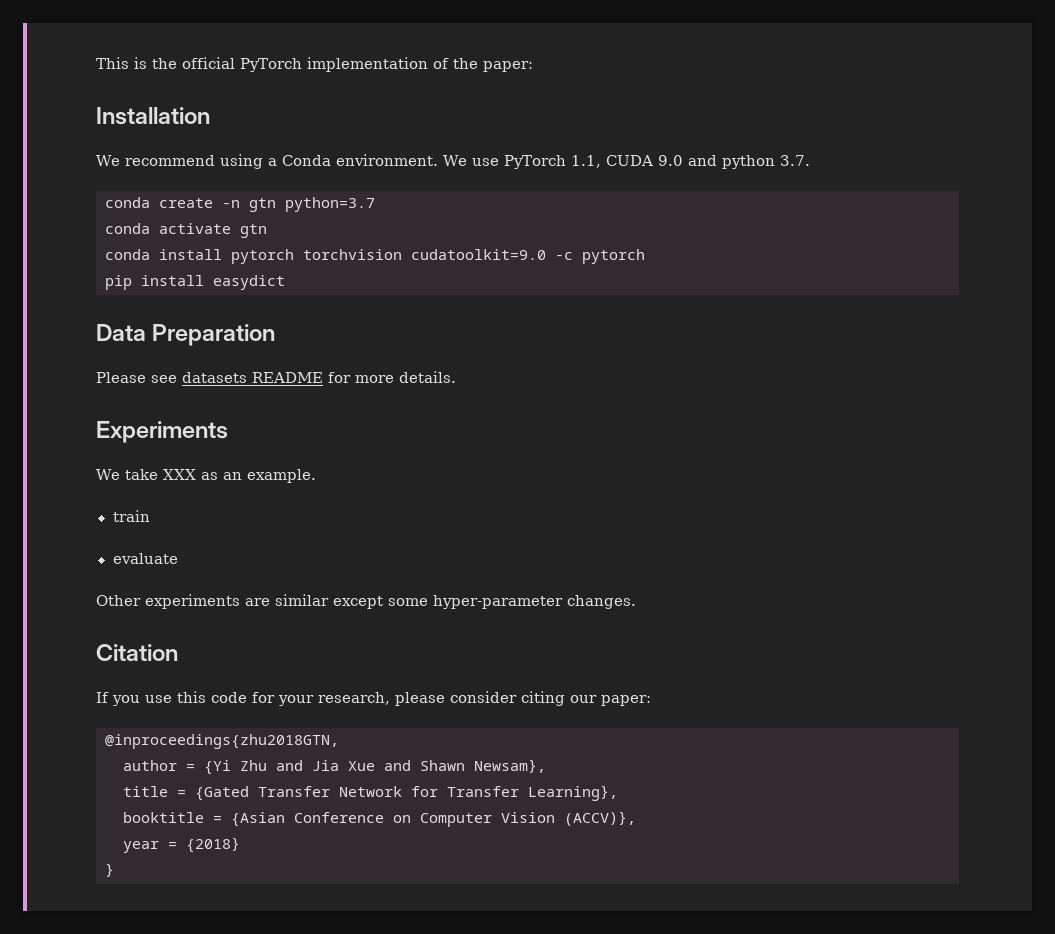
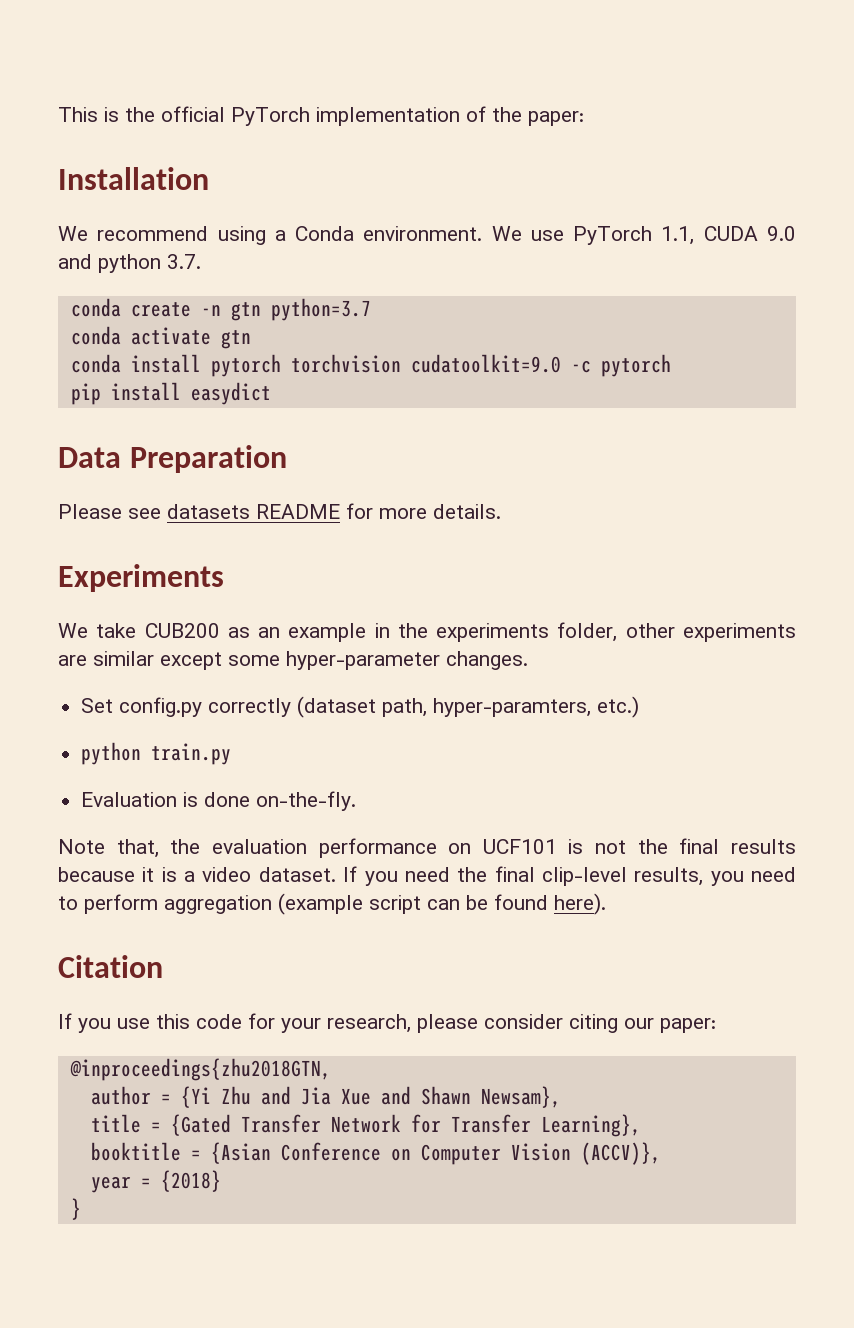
- We take XXX as an example.
- train
- evaluate
- Other experiments are similar except some hyper-parameter changes.
+ We take CUB200 as an example in the experiments folder, other experiments are similar except some hyper-parameter changes.
+ Set config.py correctly (dataset path, hyper-paramters, etc.)
+ python train.py
+ Evaluation is done on-the-fly.
+ Note that, the evaluation performance on UCF101 is not the final results because it is a video dataset. If you need the final clip-level results, you need to perform aggregation (example script can be found here).

